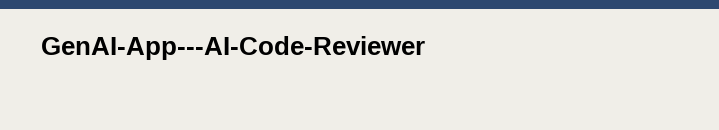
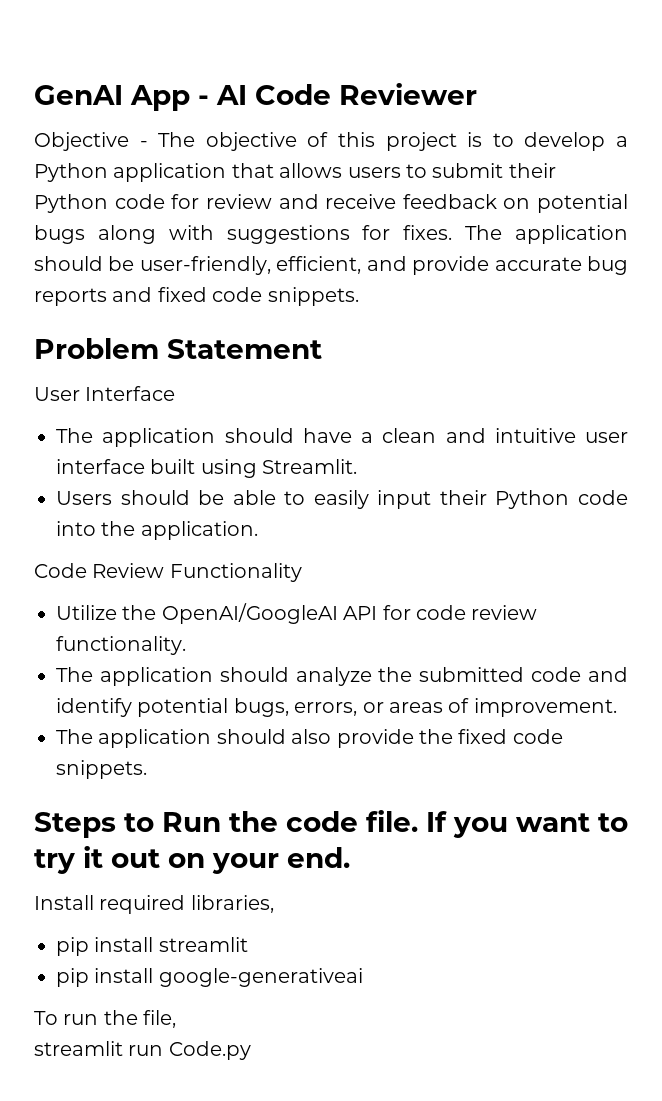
- GenAI-App---AI-Code-Reviewer
+ GenAI App - AI Code Reviewer
+ Objective - The objective of this project is to develop a Python application that allows users to submit their Python code for review and receive feedback on potential bugs along with suggestions for fixes. The application should be user-friendly, efficient, and provide accurate bug reports and fixed code snippets.
+ Problem Statement
+ User Interface
+ The application should have a clean and intuitive user interface built using Streamlit.
+ Users should be able to easily input their Python code into the application.
+ Code Review Functionality
+ Utilize the OpenAI/GoogleAI API for code review functionality.
+ The application should analyze the submitted code and identify potential bugs, errors, or areas of improvement.
+ The application should also provide the fixed code snippets.
+ Steps to Run the code file. If you want to try it out on your end.
+ Install required libraries,
+ pip install streamlit
+ pip install google-generativeai
+ To run the file,
+ streamlit run Code.py

